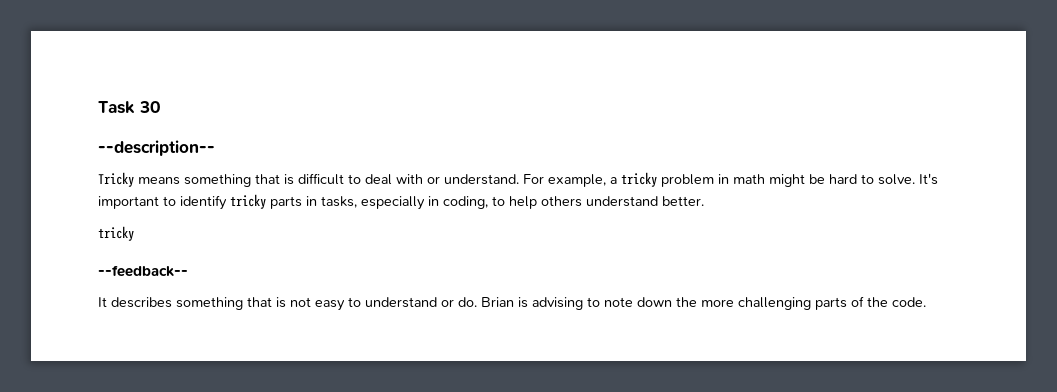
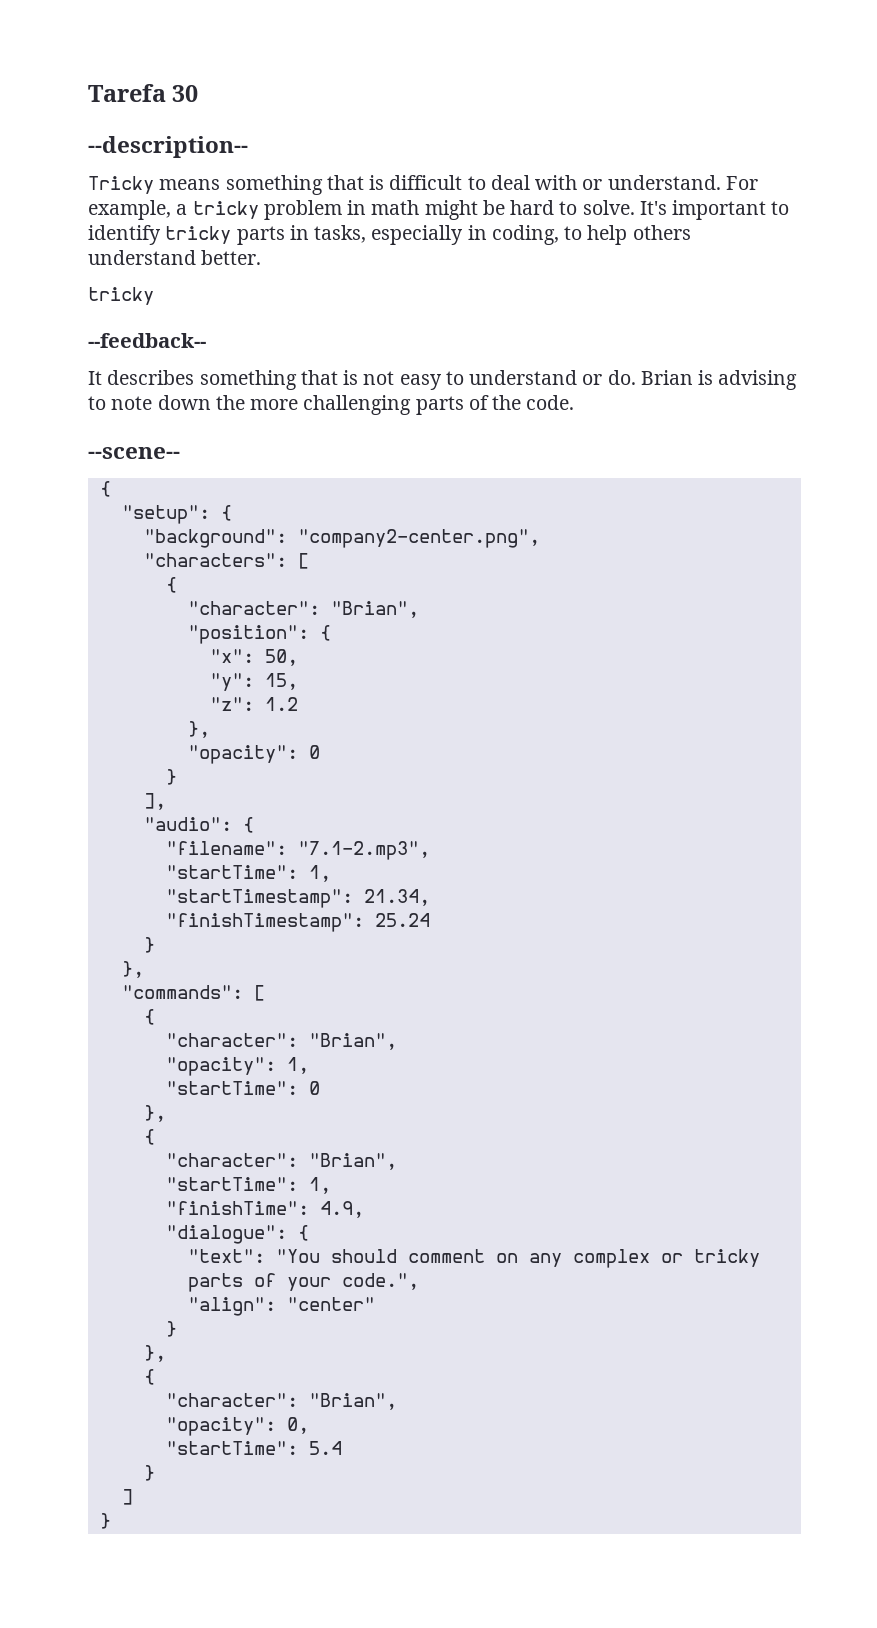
- Task 30
+ Tarefa 30
+ --scene--
+ {
+ "setup": {
+ "background": "company2-center.png",
+ "characters": [
+ {
+ "character": "Brian",
+ "position": {
+ "x": 50,
+ "y": 15,
+ "z": 1.2
+ },
+ "opacity": 0
+ }
+ ],
+ "audio": {
+ "filename": "7.1-2.mp3",
+ "startTime": 1,
+ "startTimestamp": 21.34,
+ "finishTimestamp": 25.24
+ }
+ },
+ "commands": [
+ {
+ "character": "Brian",
+ "opacity": 1,
+ "startTime": 0
+ },
+ {
+ "character": "Brian",
+ "startTime": 1,
+ "finishTime": 4.9,
+ "dialogue": {
+ "text": "You should comment on any complex or tricky parts of your code.",
+ "align": "center"
+ }
+ },
+ {
+ "character": "Brian",
+ "opacity": 0,
+ "startTime": 5.4
+ }
+ ]
+ }

